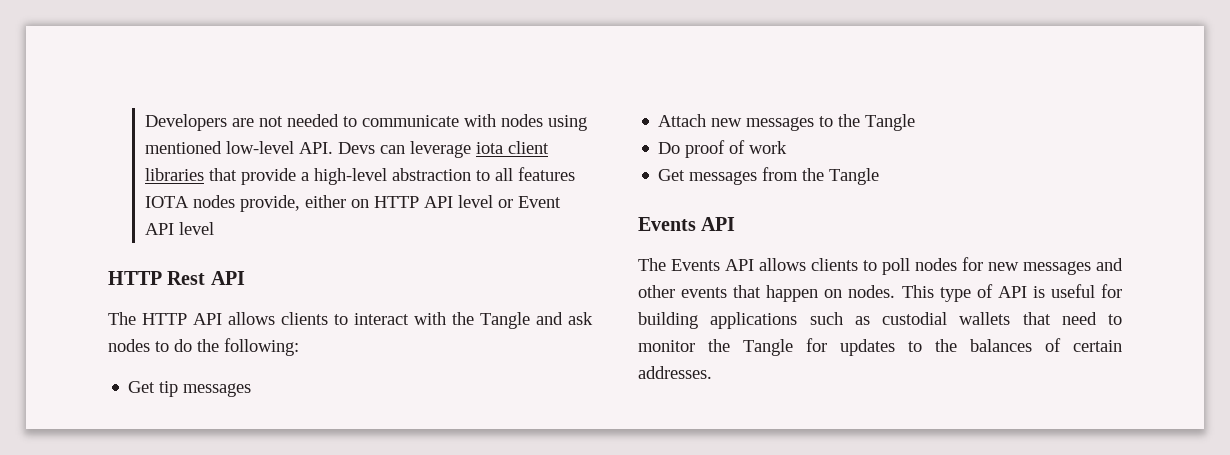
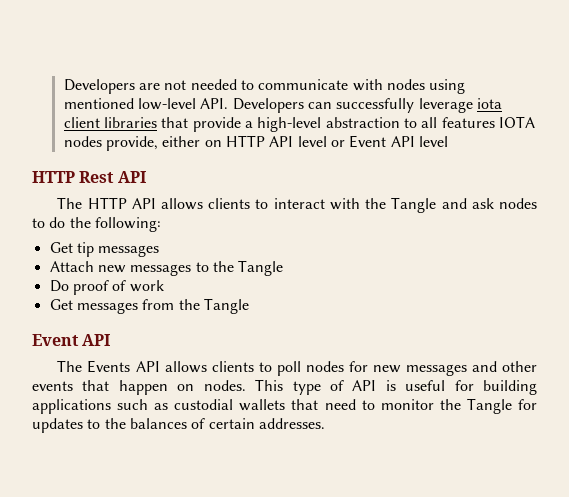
- Developers are not needed to communicate with nodes using mentioned low-level API. Devs can leverage iota client libraries that provide a high-level abstraction to all features IOTA nodes provide, either on HTTP API level or Event API level
+ Developers are not needed to communicate with nodes using mentioned low-level API. Developers can successfully leverage iota client libraries that provide a high-level abstraction to all features IOTA nodes provide, either on HTTP API level or Event API level
  Get messages from the Tangle
- Events API
+ Event API

